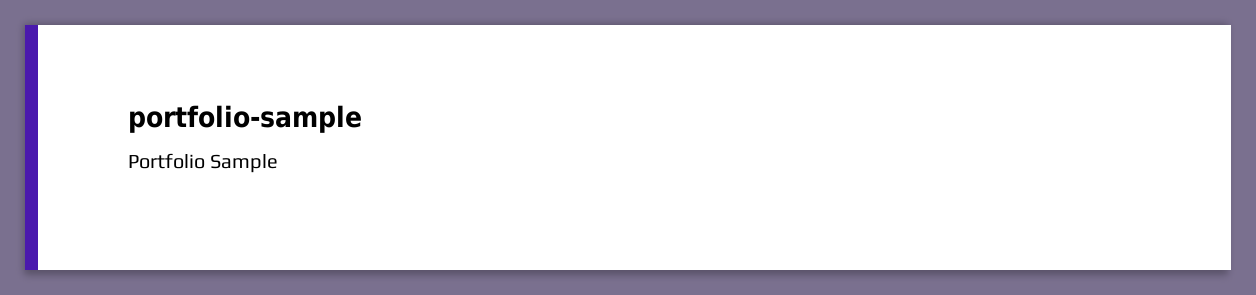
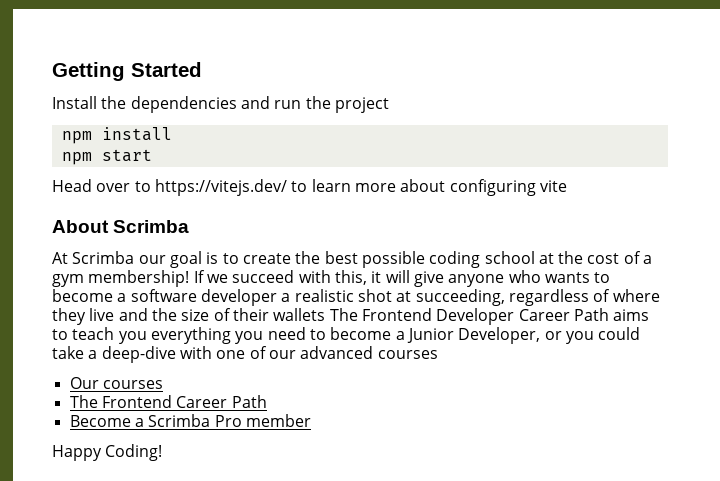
- portfolio-sample
- Portfolio Sample
+ Getting Started
+ Install the dependencies and run the project
+ npm install
+ npm start
+ Head over to https://vitejs.dev/ to learn more about configuring vite
+ About Scrimba
+ At Scrimba our goal is to create the best possible coding school at the cost of a gym membership! If we succeed with this, it will give anyone who wants to become a software developer a realistic shot at succeeding, regardless of where they live and the size of their wallets The Frontend Developer Career Path aims to teach you everything you need to become a Junior Developer, or you could take a deep-dive with one of our advanced courses
+ Our courses
+ The Frontend Career Path
+ Become a Scrimba Pro member
+ Happy Coding!

